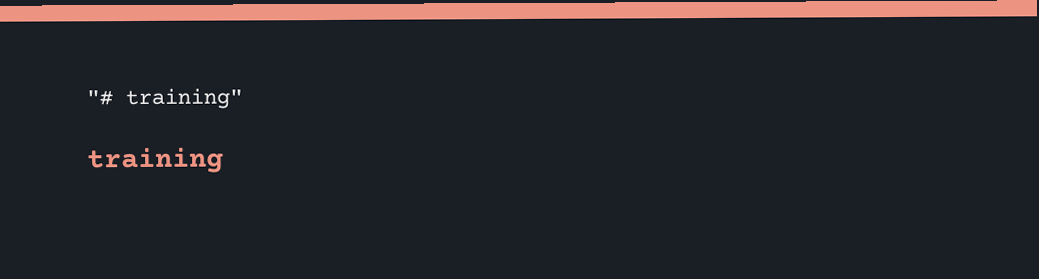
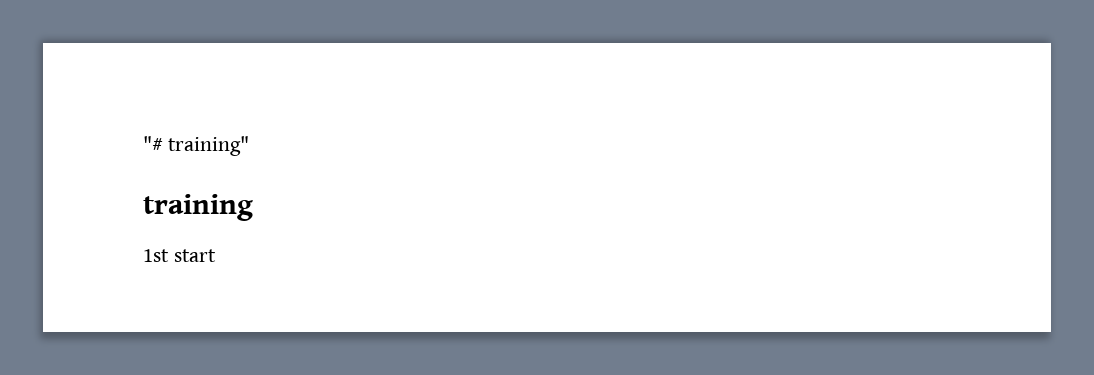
+ 1st start

